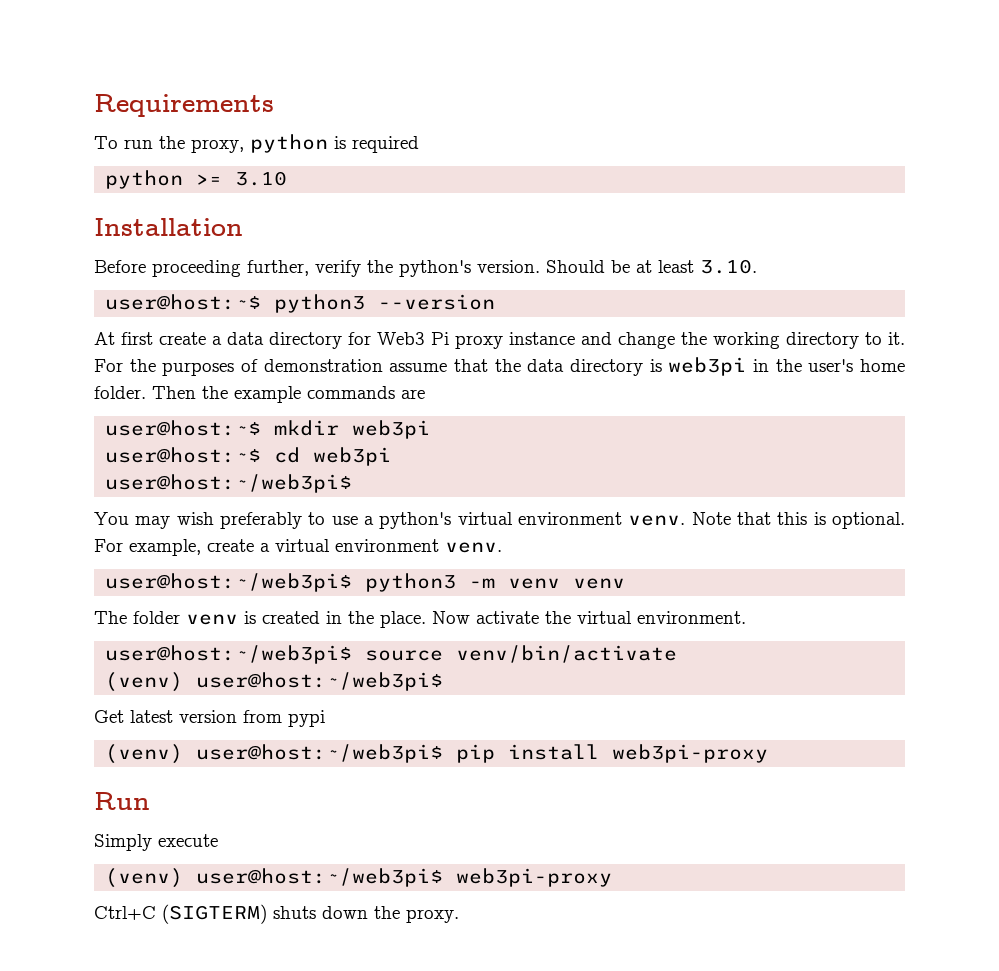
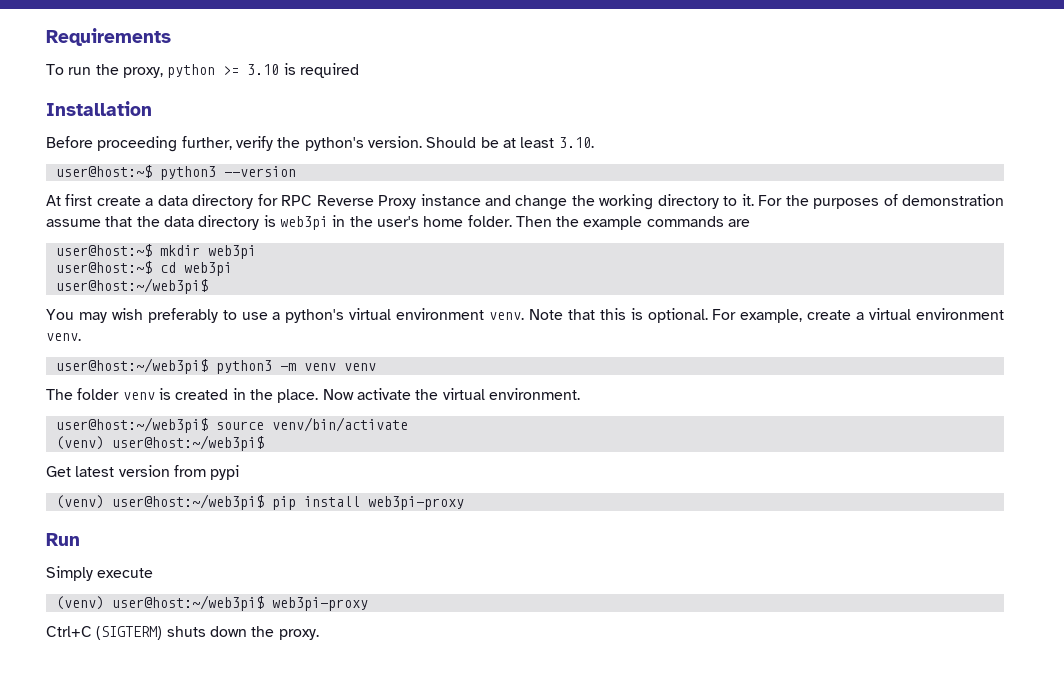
- To run the proxy, python is required
+ To run the proxy, python >= 3.10 is required
- python >= 3.10
- At first create a data directory for Web3 Pi proxy instance and change the working directory to it.
+ At first create a data directory for RPC Reverse Proxy instance and change the working directory to it.

